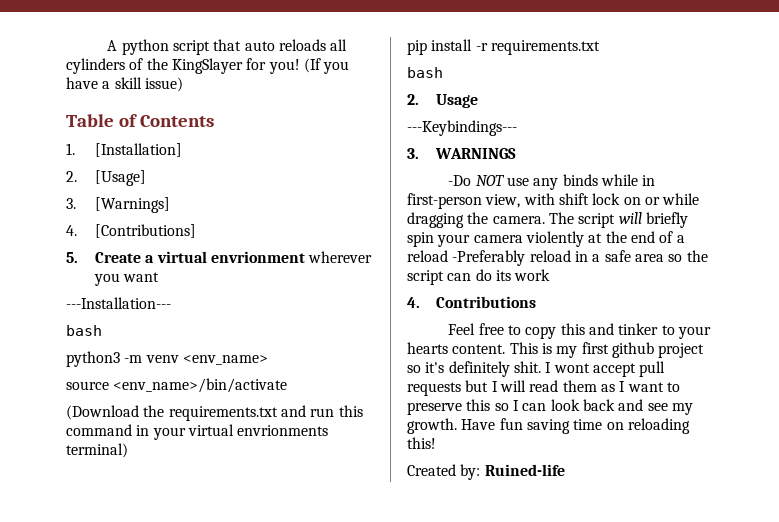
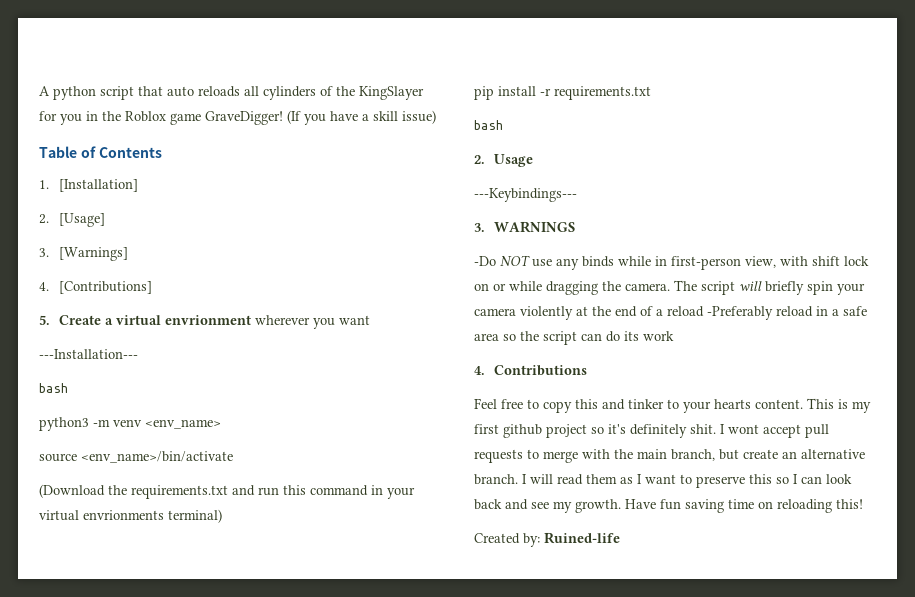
- A python script that auto reloads all cylinders of the KingSlayer for you!
+ A python script that auto reloads all cylinders of the KingSlayer for you in the Roblox game GraveDigger!
- I wont accept pull requests but I will read them as I want to preserve this so I can look back and see my growth.
+ I wont accept pull requests to merge with the main branch, but create an alternative branch. I will read them as I want to preserve this so I can look back and see my growth.

